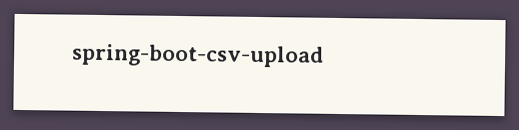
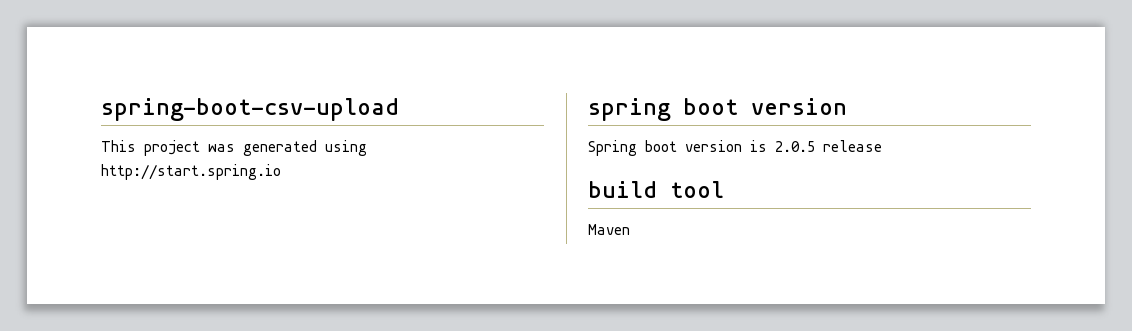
+ This project was generated using http://start.spring.io
+ spring boot version
+ Spring boot version is 2.0.5 release
+ build tool
+ Maven

